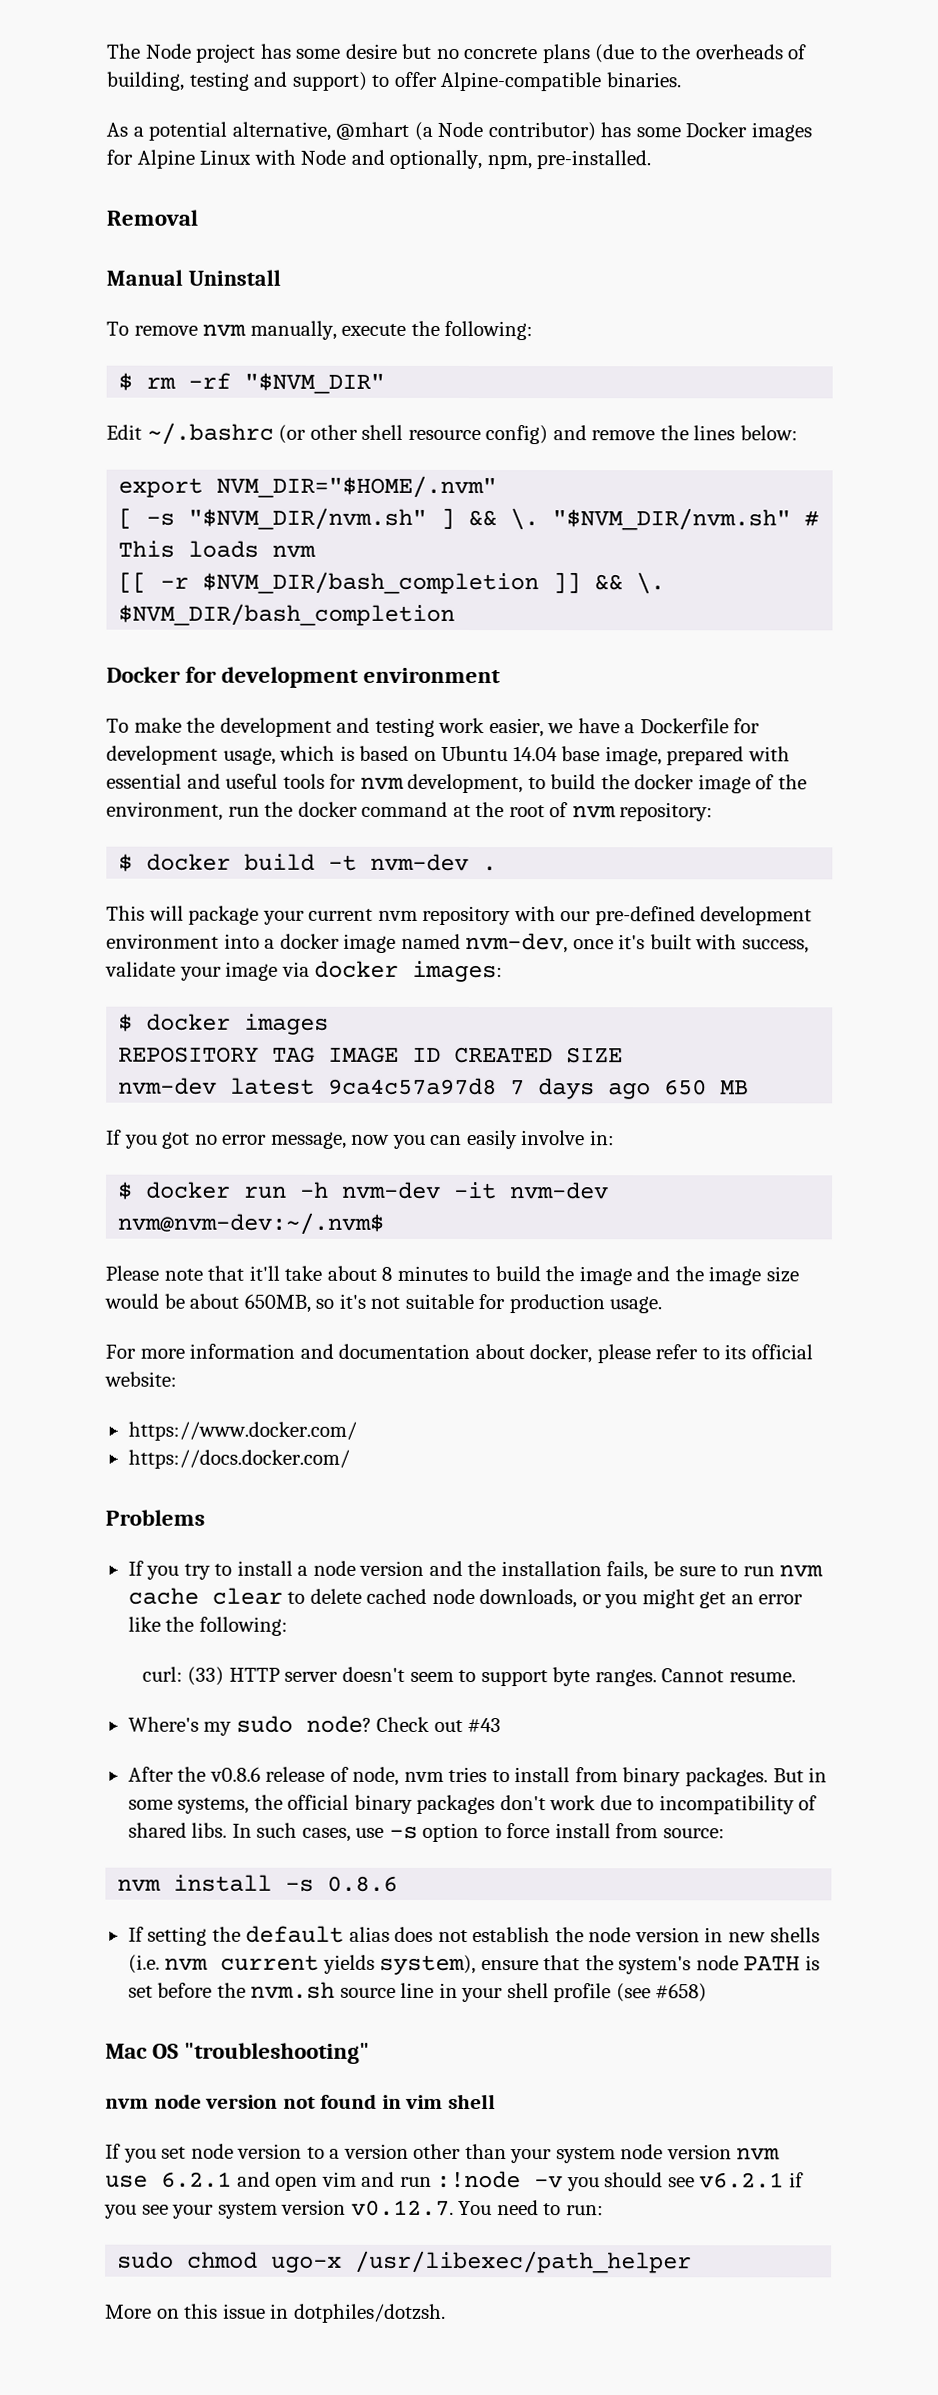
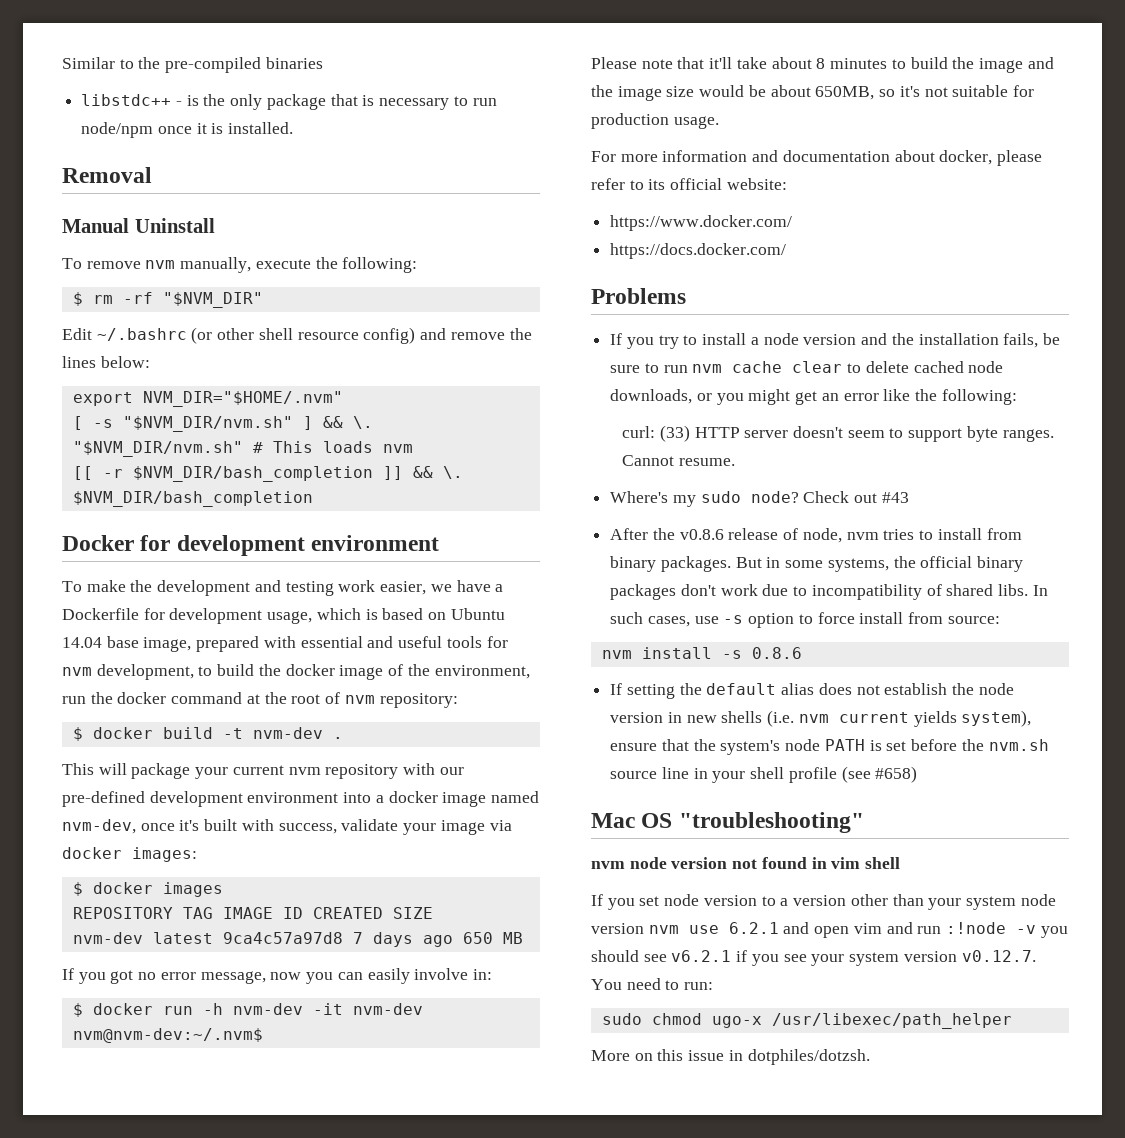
- The Node project has some desire but no concrete plans (due to the overheads of building, testing and support) to offer Alpine-compatible binaries.
- As a potential alternative, @mhart (a Node contributor) has some Docker images for Alpine Linux with Node and optionally, npm, pre-installed.
+ Similar to the pre-compiled binaries
+ libstdc++ - is the only package that is necessary to run node/npm once it is installed.

